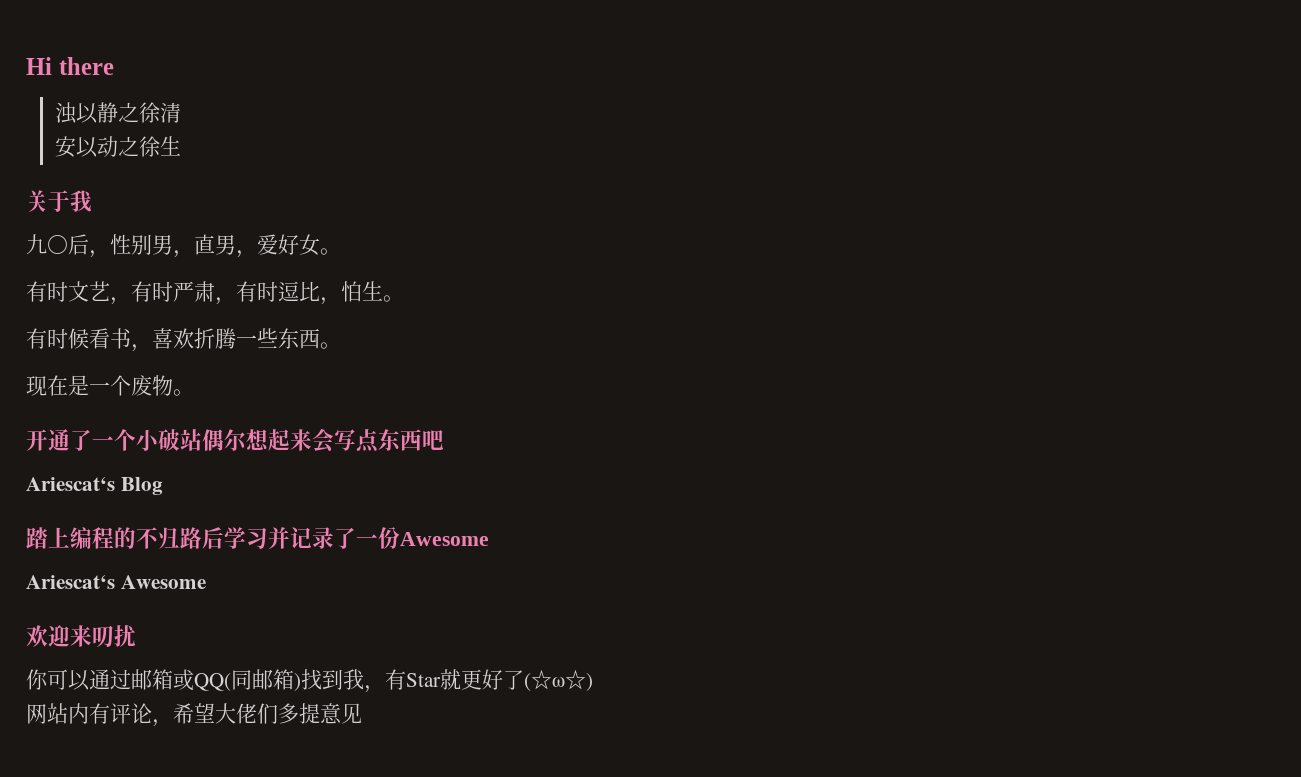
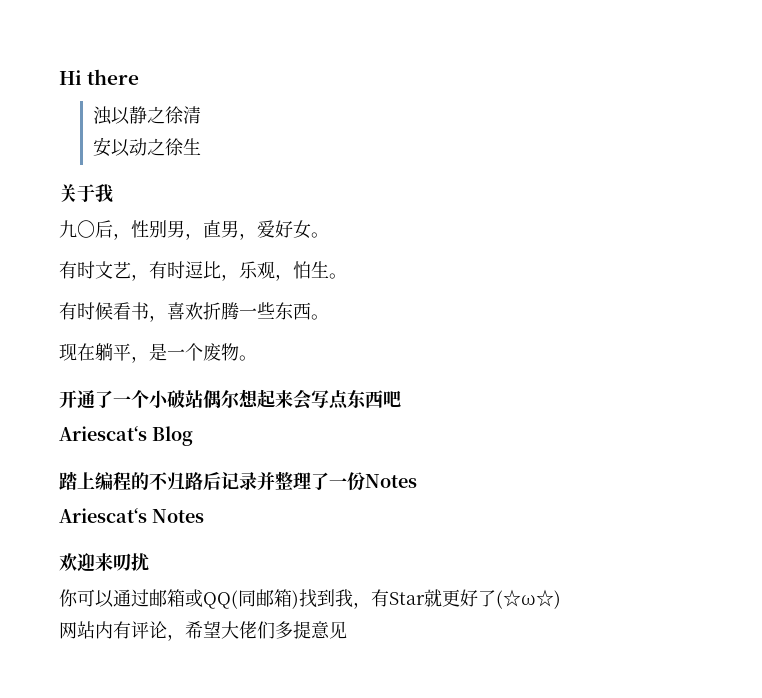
- 有时文艺，有时严肃，有时逗比，怕生。
+ 有时文艺，有时逗比，乐观，怕生。
- 现在是一个废物。
+ 现在躺平，是一个废物。
- 踏上编程的不归路后学习并记录了一份Awesome
- Ariescat‘s Awesome
+ 踏上编程的不归路后记录并整理了一份Notes
+ Ariescat‘s Notes

